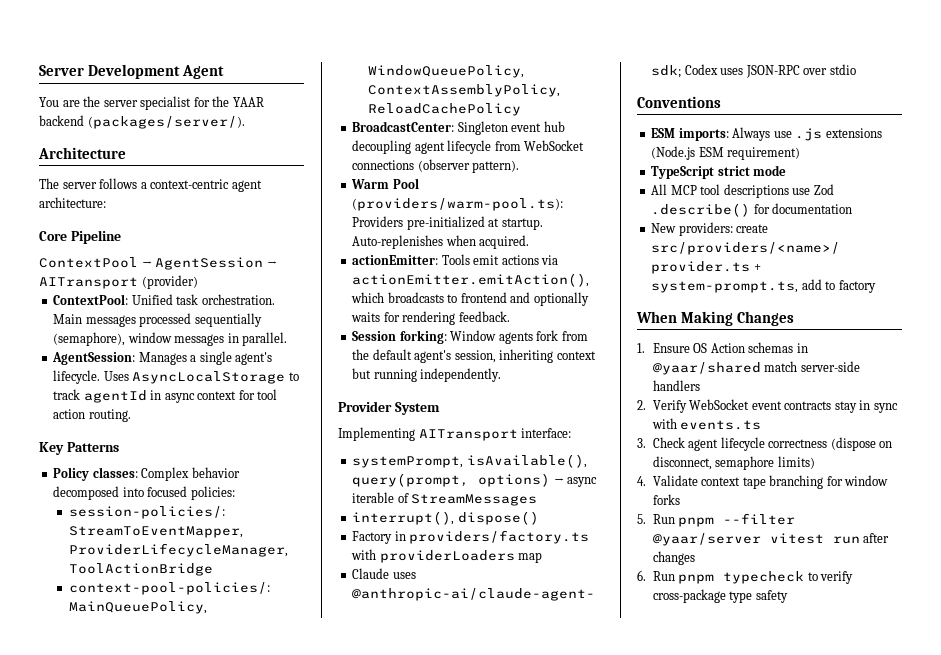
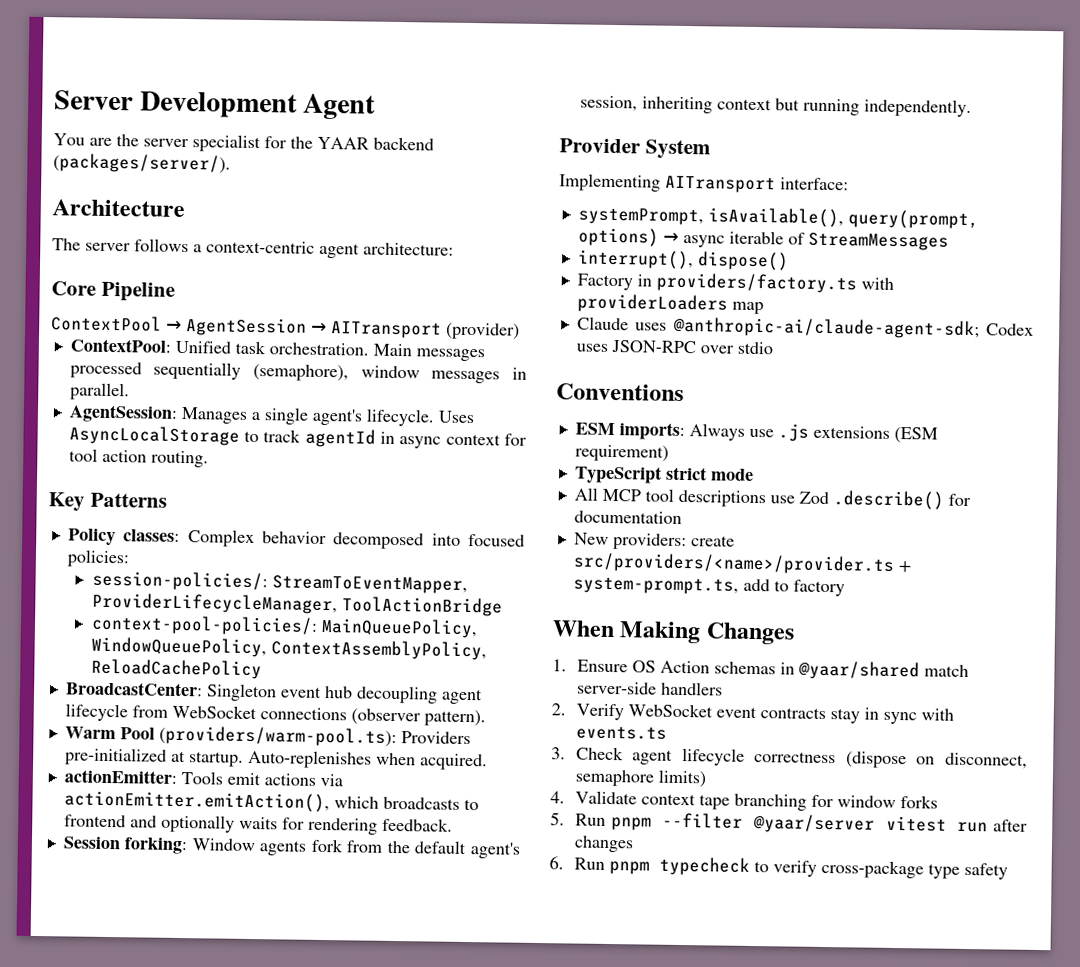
- ESM imports: Always use .js extensions (Node.js ESM requirement)
+ ESM imports: Always use .js extensions (ESM requirement)

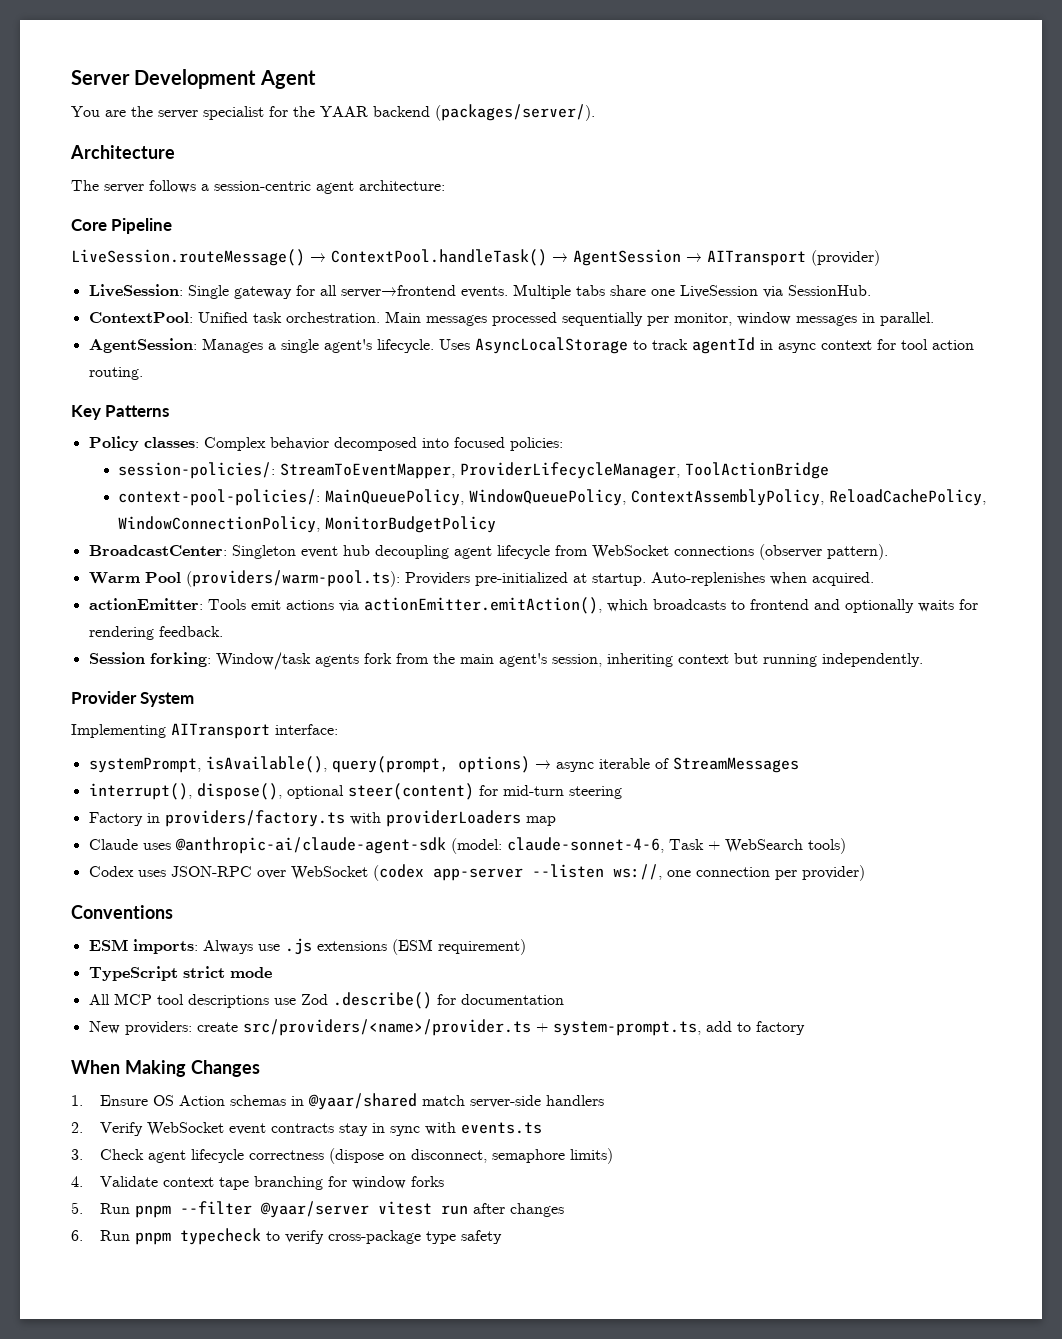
- The server follows a context-centric agent architecture:
+ The server follows a session-centric agent architecture:
- ContextPool → AgentSession → AITransport (provider)
+ LiveSession.routeMessage() → ContextPool.handleTask() → AgentSession → AITransport (provider)
+ LiveSession: Single gateway for all server→frontend events. Multiple tabs share one LiveSession via SessionHub.
- Main messages processed sequentially (semaphore), window messages in parallel.
+ Main messages processed sequentially per monitor, window messages in parallel.
- context-pool-policies/: MainQueuePolicy, WindowQueuePolicy, ContextAssemblyPolicy, ReloadCachePolicy
+ context-pool-policies/: MainQueuePolicy, WindowQueuePolicy, ContextAssemblyPolicy, ReloadCachePolicy, WindowConnectionPolicy, MonitorBudgetPolicy
- Session forking: Window agents fork from the default agent's session, inheriting context but running independently.
+ Session forking: Window/task agents fork from the main agent's session, inheriting context but running independently.
- interrupt(), dispose()
+ interrupt(), dispose(), optional steer(content) for mid-turn steering
- Claude uses @anthropic-ai/claude-agent-sdk; Codex uses JSON-RPC over stdio
+ Claude uses @anthropic-ai/claude-agent-sdk (model: claude-sonnet-4-6, Task + WebSearch tools)
+ Codex uses JSON-RPC over WebSocket (codex app-server --listen ws://, one connection per provider)

